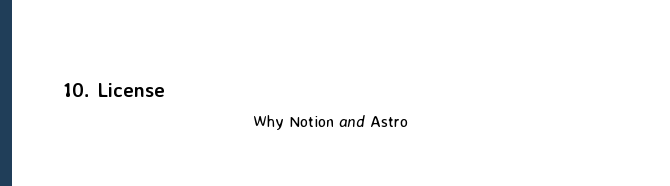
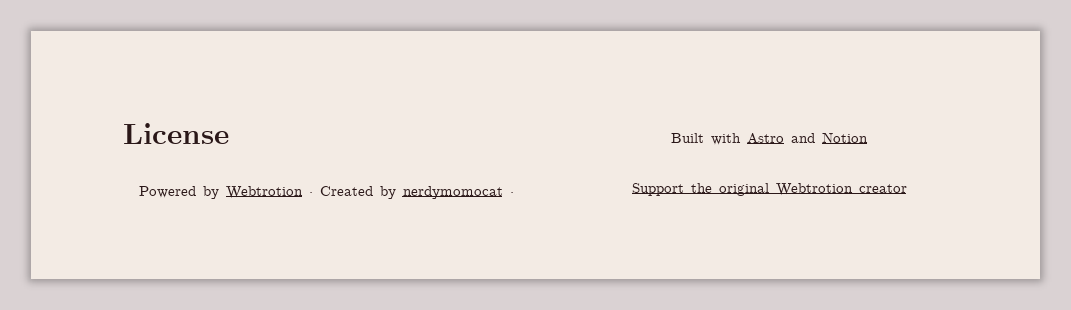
- 10. License
+ License
- Why Notion and Astro
+ Powered by Webtrotion · Created by nerdymomocat · Built with Astro and Notion
+ Support the original Webtrotion creator

